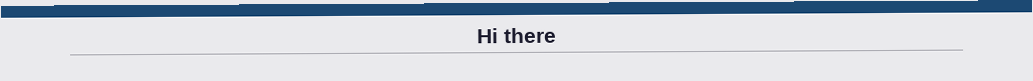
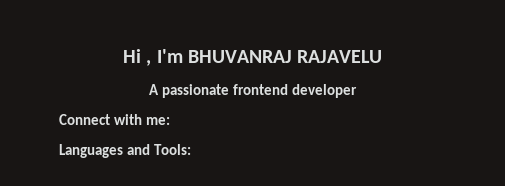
- Hi there
+ Hi , I'm BHUVANRAJ RAJAVELU
+ A passionate frontend developer
+ Connect with me:
+ Languages and Tools:

